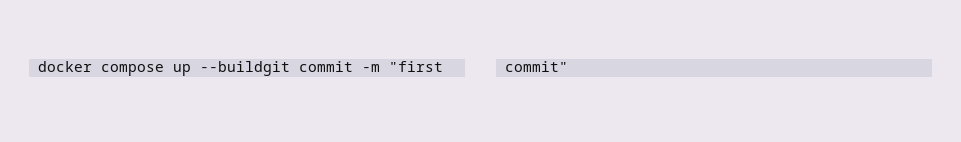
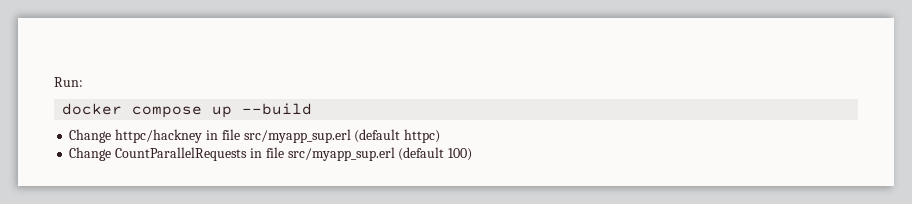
+ Run:
- docker compose up --buildgit commit -m "first commit"
+ docker compose up --build
+ Change httpc/hackney in file src/myapp_sup.erl (default httpc)
+ Change CountParallelRequests in file src/myapp_sup.erl (default 100)

